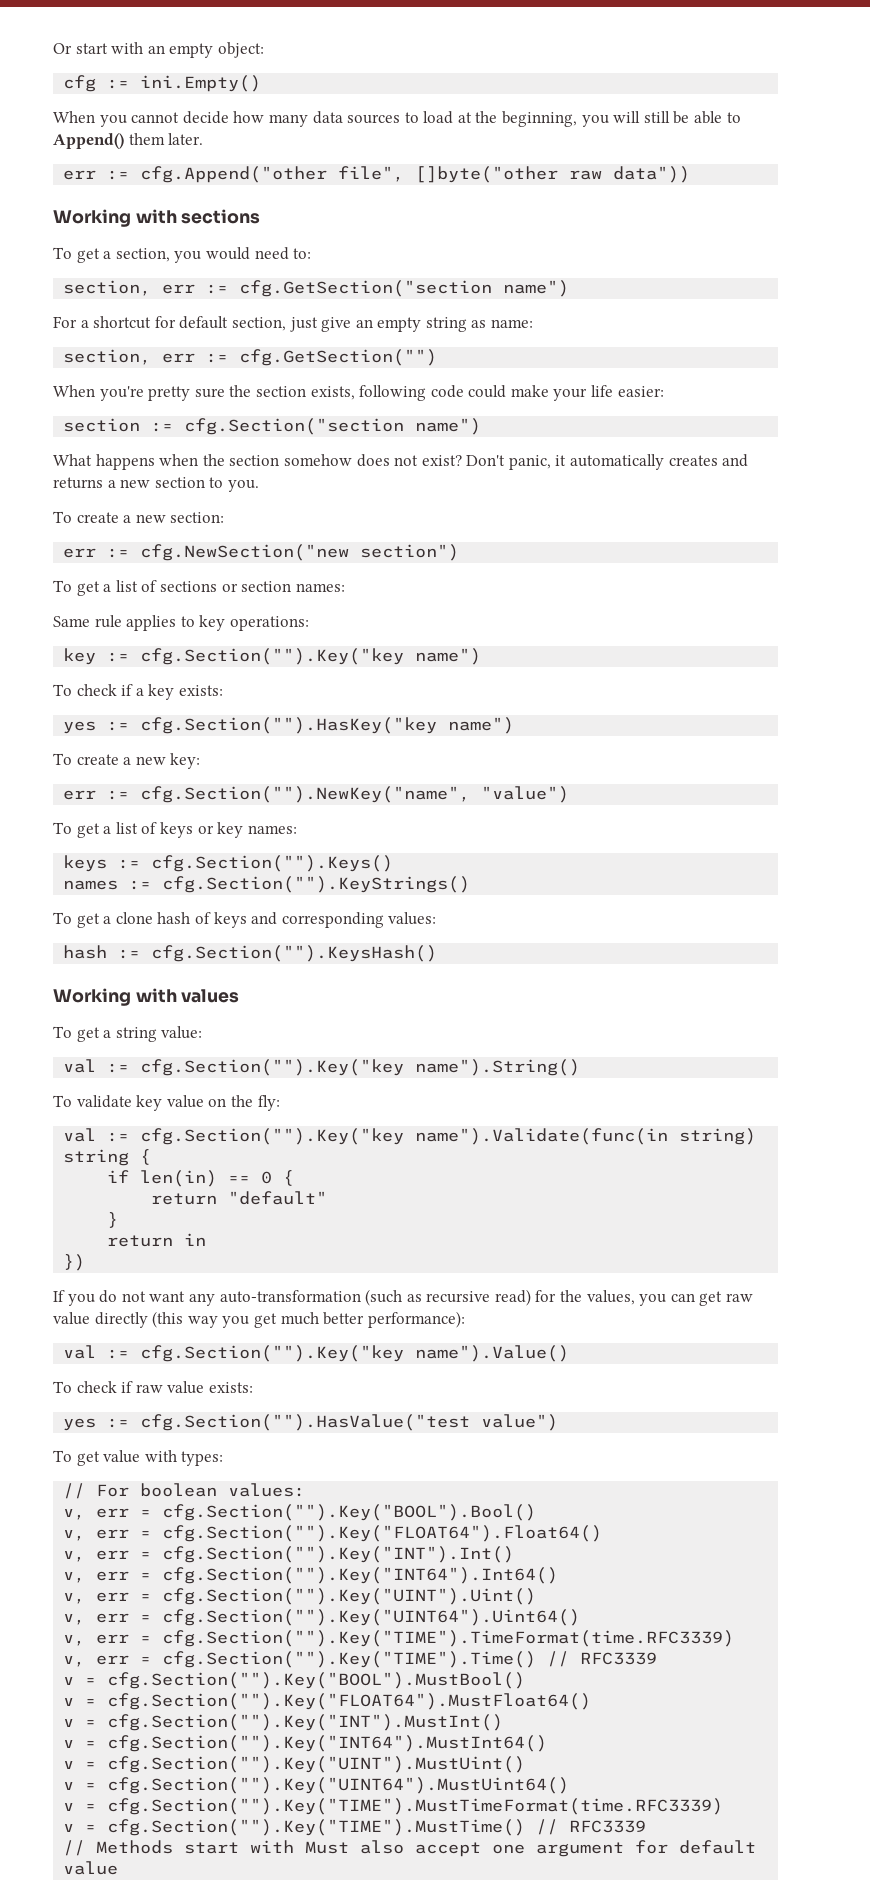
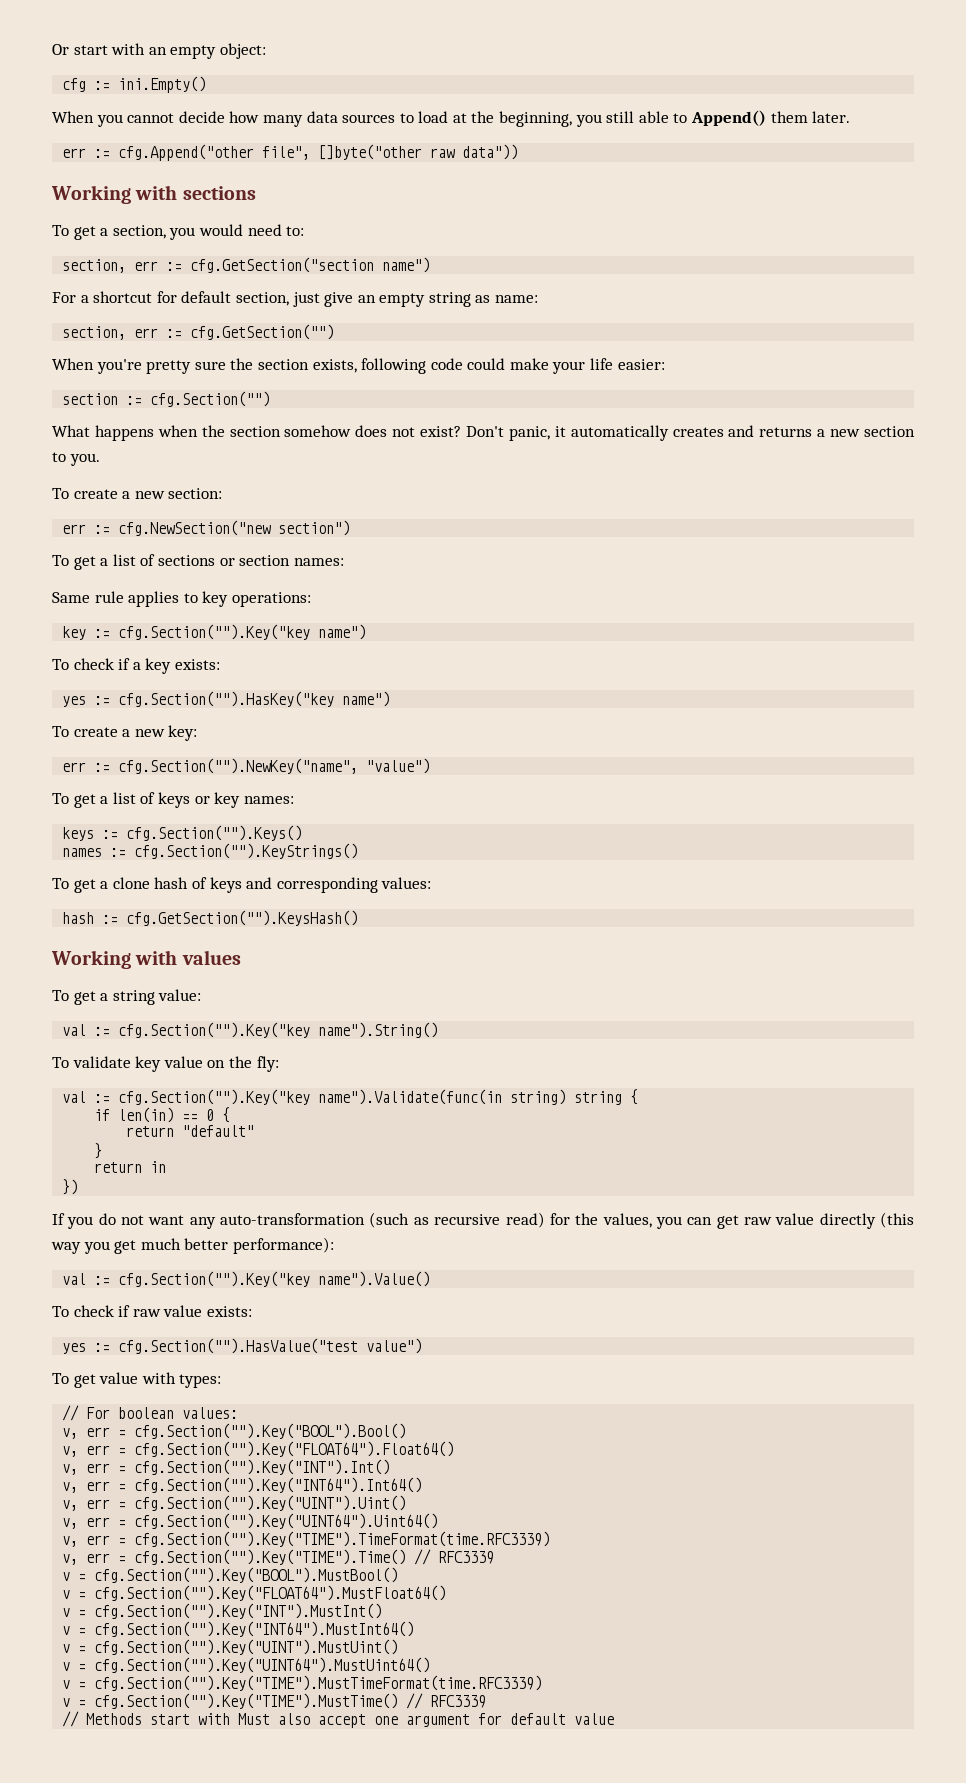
- When you cannot decide how many data sources to load at the beginning, you will still be able to Append() them later.
+ When you cannot decide how many data sources to load at the beginning, you still able to Append() them later.
- section := cfg.Section("section name")
+ section := cfg.Section("")
- hash := cfg.Section("").KeysHash()
+ hash := cfg.GetSection("").KeysHash()

